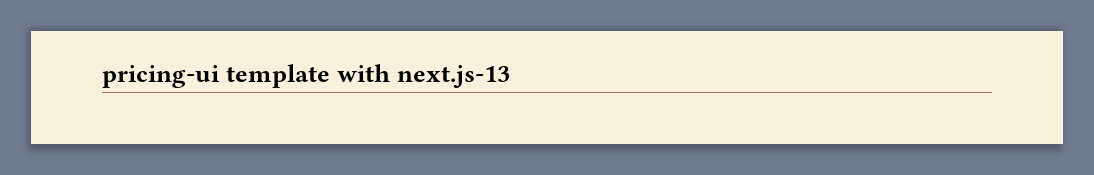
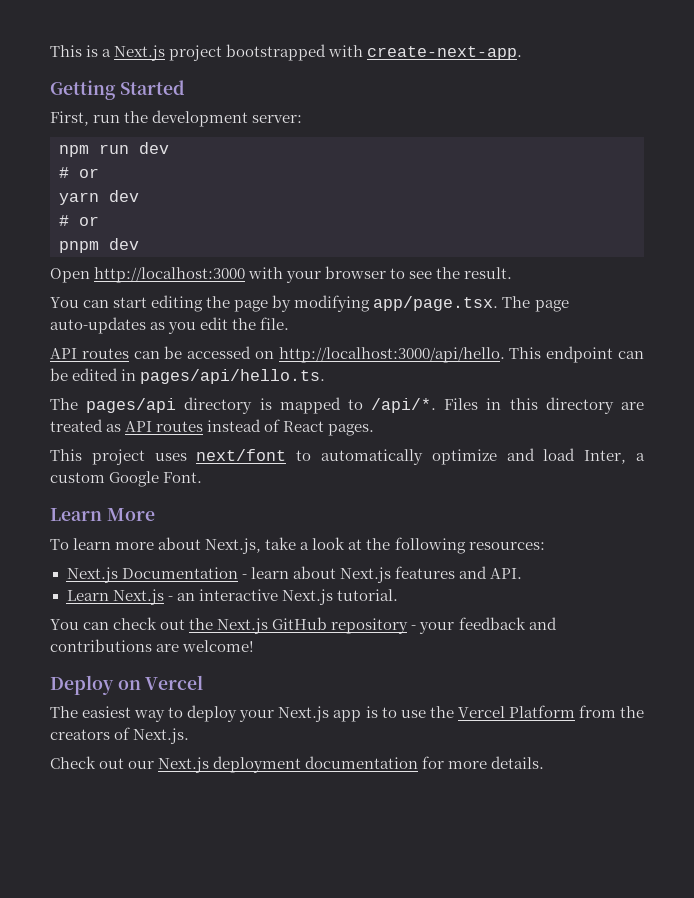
- pricing-ui template with next.js-13
+ This is a Next.js project bootstrapped with create-next-app.
+ Getting Started
+ First, run the development server:
+ npm run dev
+ # or
+ yarn dev
+ # or
+ pnpm dev
+ Open http://localhost:3000 with your browser to see the result.
+ You can start editing the page by modifying app/page.tsx. The page auto-updates as you edit the file.
+ API routes can be accessed on http://localhost:3000/api/hello. This endpoint can be edited in pages/api/hello.ts.
+ The pages/api directory is mapped to /api/*. Files in this directory are treated as API routes instead of React pages.
+ This project uses next/font to automatically optimize and load Inter, a custom Google Font.
+ Learn More
+ To learn more about Next.js, take a look at the following resources:
+ Next.js Documentation - learn about Next.js features and API.
+ Learn Next.js - an interactive Next.js tutorial.
+ You can check out the Next.js GitHub repository - your feedback and contributions are welcome!
+ Deploy on Vercel
+ The easiest way to deploy your Next.js app is to use the Vercel Platform from the creators of Next.js.
+ Check out our Next.js deployment documentation for more details.

